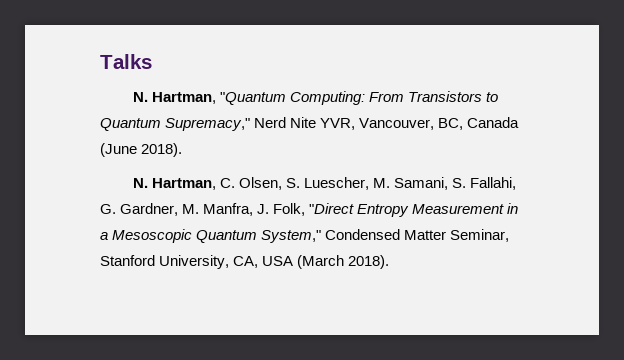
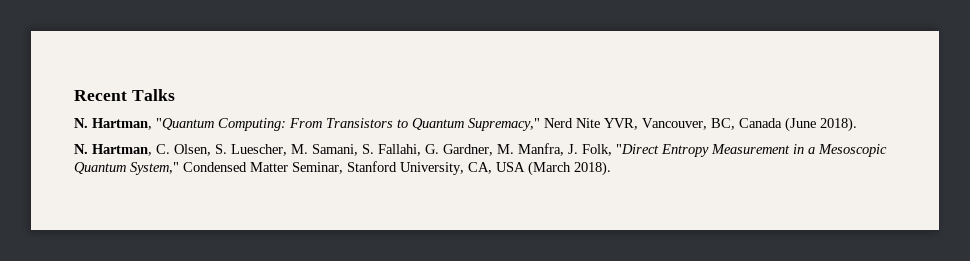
- Talks
+ Recent Talks

